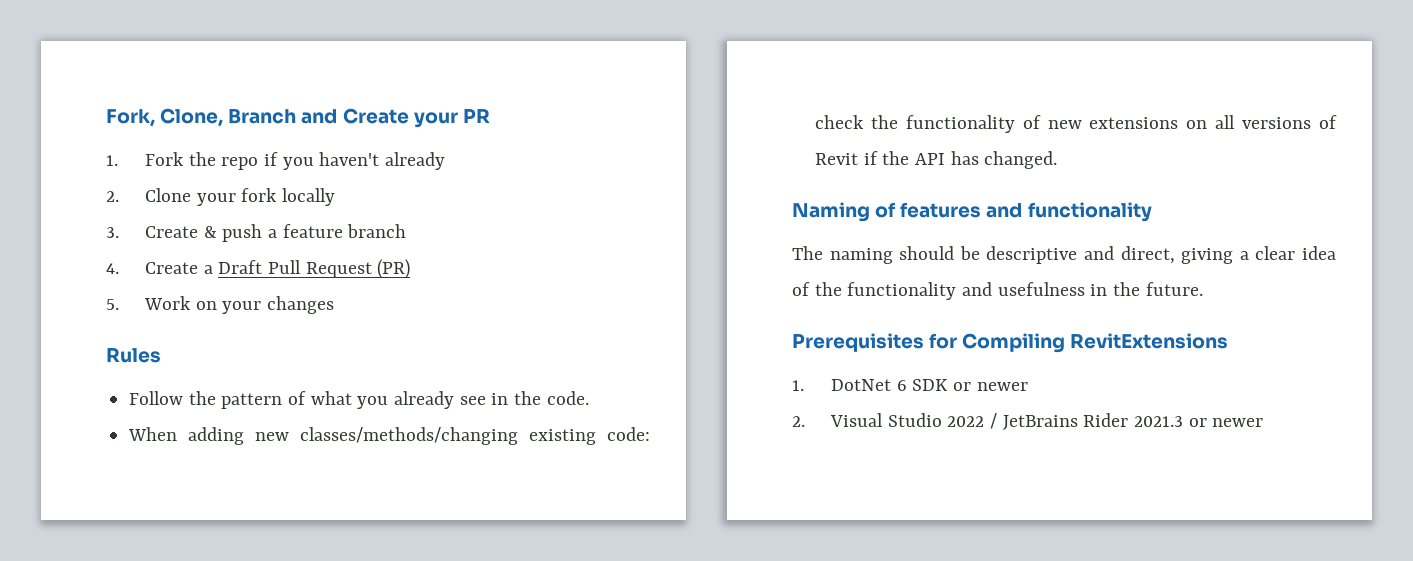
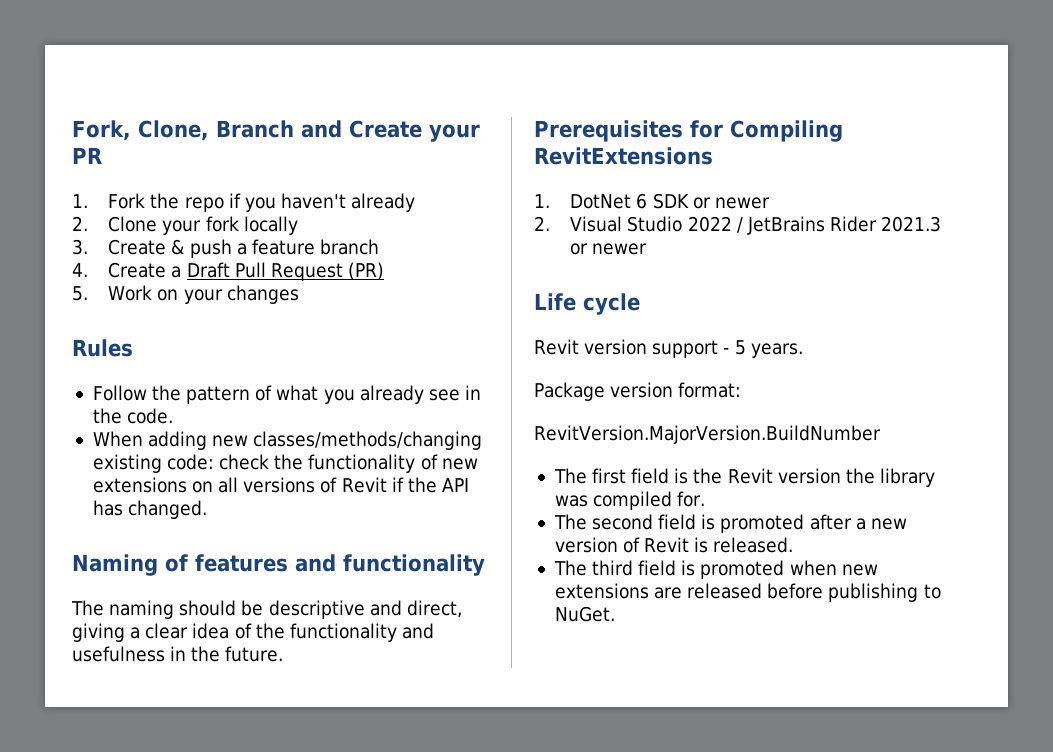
+ Life cycle
+ Revit version support - 5 years.
+ Package version format:
+ RevitVersion.MajorVersion.BuildNumber
+ The first field is the Revit version the library was compiled for.
+ The second field is promoted after a new version of Revit is released.
+ The third field is promoted when new extensions are released before publishing to NuGet.

